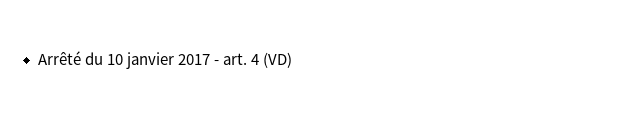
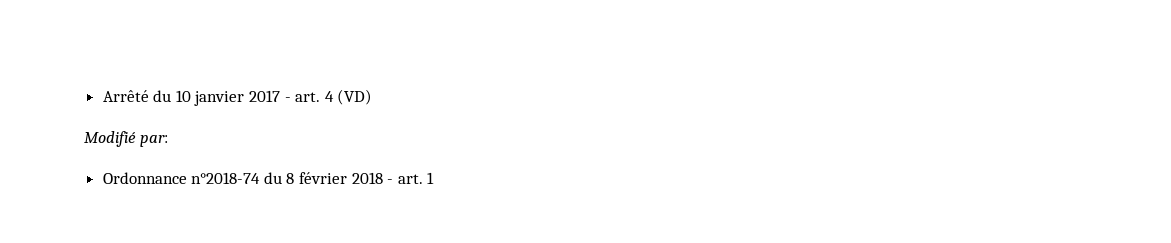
+ Modifié par:
+ Ordonnance n°2018-74 du 8 février 2018 - art. 1

